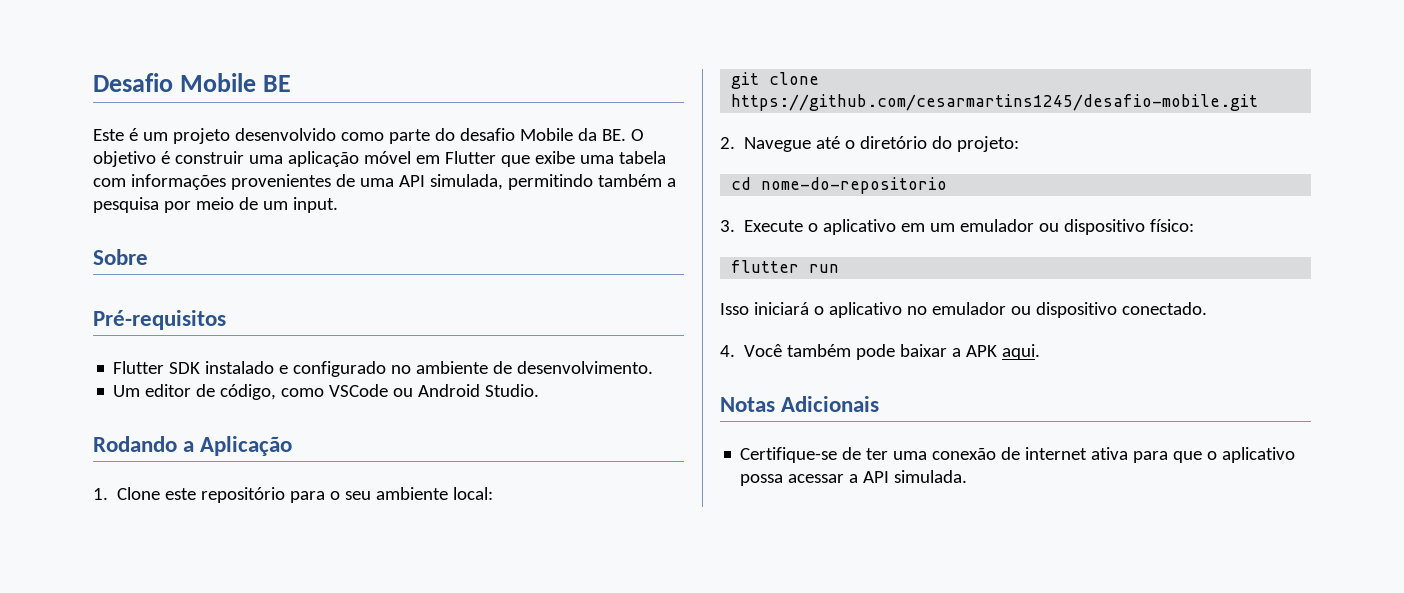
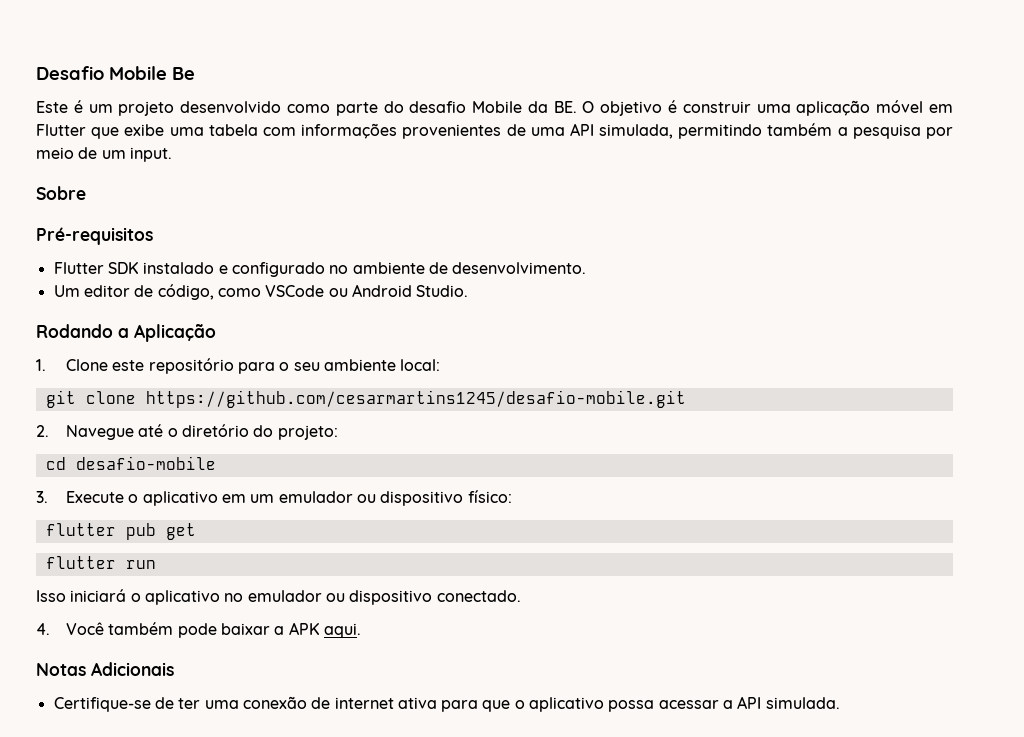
- Desafio Mobile BE
+ Desafio Mobile Be
- cd nome-do-repositorio
+ cd desafio-mobile
+ flutter pub get

